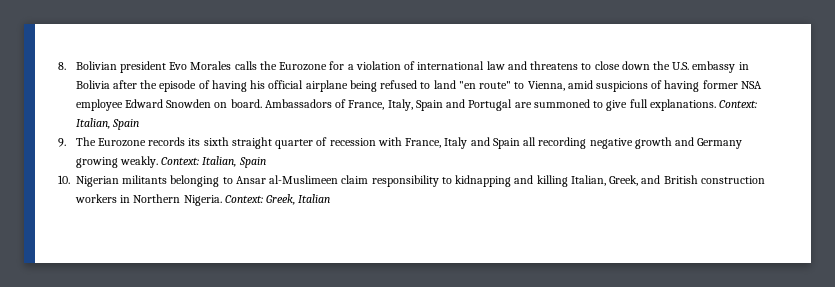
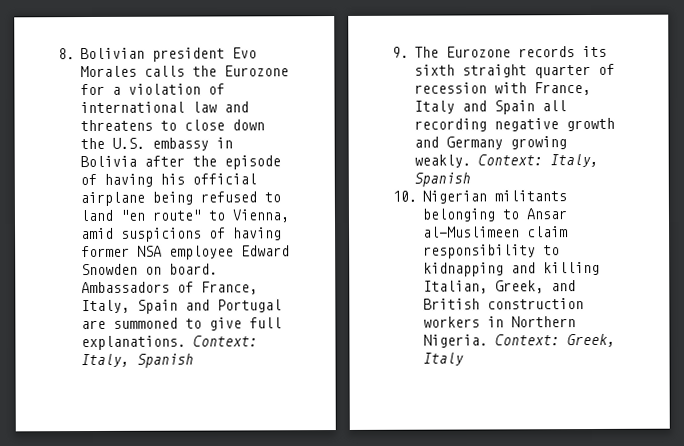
- Ambassadors of France, Italy, Spain and Portugal are summoned to give full explanations. Context: Italian, Spain
+ Ambassadors of France, Italy, Spain and Portugal are summoned to give full explanations. Context: Italy, Spanish
- 9. The Eurozone records its sixth straight quarter of recession with France, Italy and Spain all recording negative growth and Germany growing weakly. Context: Italian, Spain
+ 9. The Eurozone records its sixth straight quarter of recession with France, Italy and Spain all recording negative growth and Germany growing weakly. Context: Italy, Spanish
- Context: Greek, Italian
+ Context: Greek, Italy

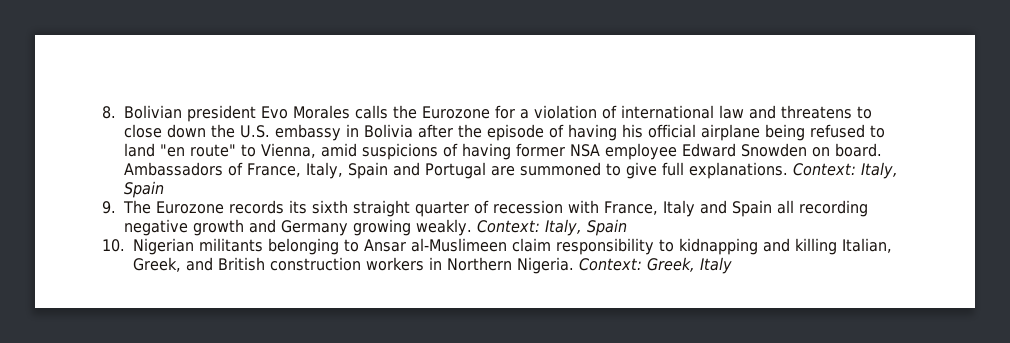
- Ambassadors of France, Italy, Spain and Portugal are summoned to give full explanations. Context: Italy, Spanish
+ Ambassadors of France, Italy, Spain and Portugal are summoned to give full explanations. Context: Italy, Spain
- 9. The Eurozone records its sixth straight quarter of recession with France, Italy and Spain all recording negative growth and Germany growing weakly. Context: Italy, Spanish
+ 9. The Eurozone records its sixth straight quarter of recession with France, Italy and Spain all recording negative growth and Germany growing weakly. Context: Italy, Spain

